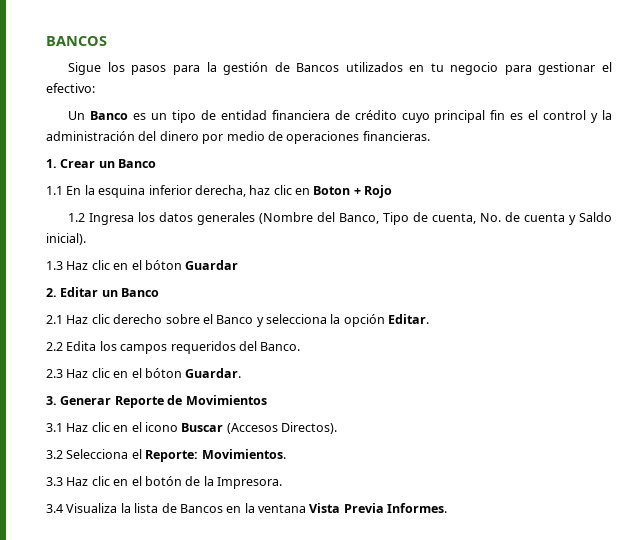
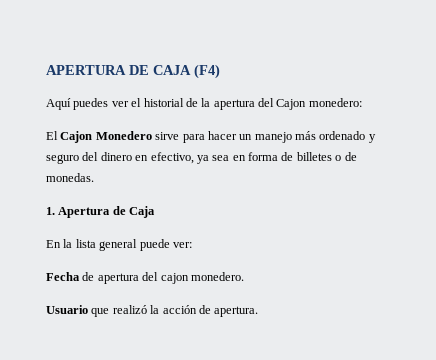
- BANCOS
- Sigue los pasos para la gestión de Bancos utilizados en tu negocio para gestionar el efectivo:
- Un Banco es un tipo de entidad financiera de crédito cuyo principal fin es el control y la administración del dinero por medio de operaciones financieras.
- 1. Crear un Banco
- 1.1 En la esquina inferior derecha, haz clic en Boton + Rojo
- 1.2 Ingresa los datos generales (Nombre del Banco, Tipo de cuenta, No. de cuenta y Saldo inicial).
- 1.3 Haz clic en el bóton Guardar
- 2. Editar un Banco
- 2.1 Haz clic derecho sobre el Banco y selecciona la opción Editar.
- 2.2 Edita los campos requeridos del Banco.
- 2.3 Haz clic en el bóton Guardar.
- 3. Generar Reporte de Movimientos
- 3.1 Haz clic en el icono Buscar (Accesos Directos).
- 3.2 Selecciona el Reporte: Movimientos.
- 3.3 Haz clic en el botón de la Impresora.
- 3.4 Visualiza la lista de Bancos en la ventana Vista Previa Informes.
+ APERTURA DE CAJA (F4)
+ Aquí puedes ver el historial de la apertura del Cajon monedero:
+ El Cajon Monedero sirve para hacer un manejo más ordenado y seguro del dinero en efectivo, ya sea en forma de billetes o de monedas.
+ 1. Apertura de Caja
+ En la lista general puede ver:
+ Fecha de apertura del cajon monedero.
+ Usuario que realizó la acción de apertura.

